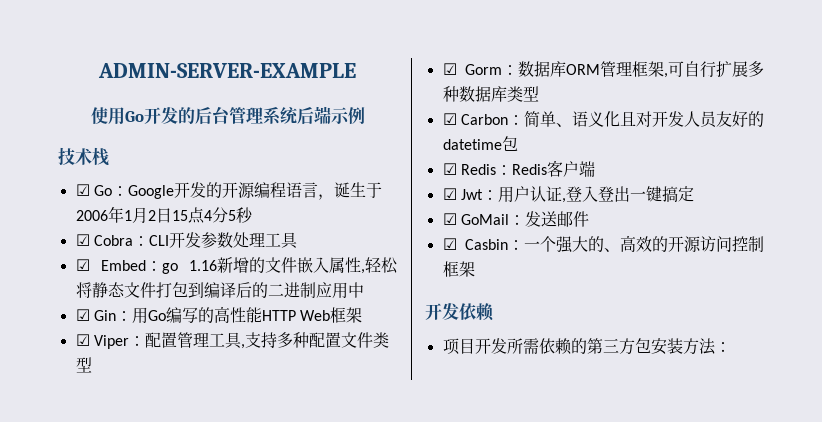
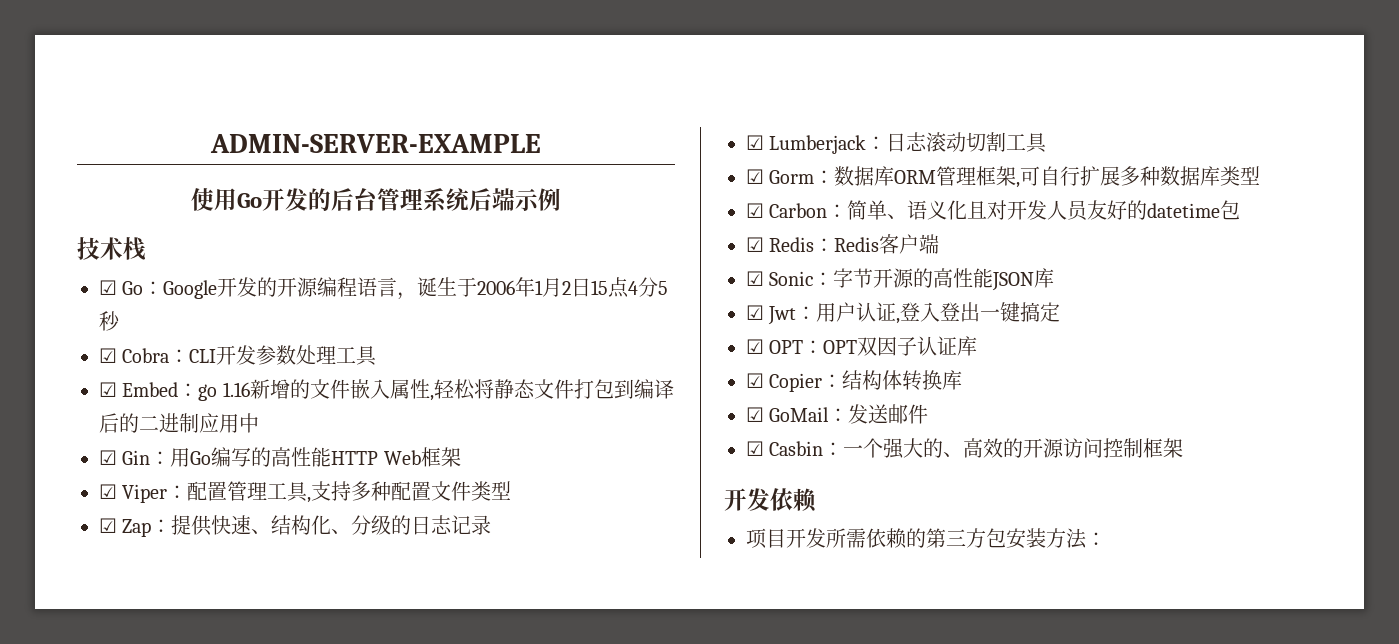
+ ☑ Zap：提供快速、结构化、分级的日志记录
+ ☑ Lumberjack：日志滚动切割工具
+ ☑ Sonic：字节开源的高性能JSON库
+ ☑ OPT：OPT双因子认证库
+ ☑ Copier：结构体转换库

